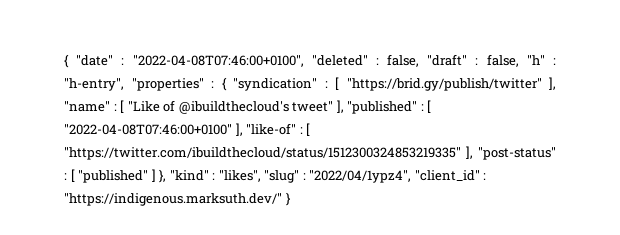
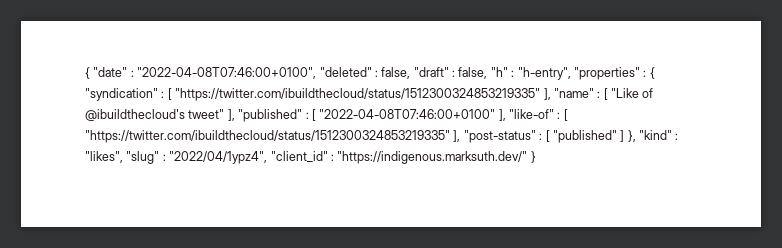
- { "date" : "2022-04-08T07:46:00+0100", "deleted" : false, "draft" : false, "h" : "h-entry", "properties" : { "syndication" : [ "https://brid.gy/publish/twitter" ], "name" : [ "Like of @ibuildthecloud's tweet" ], "published" : [ "2022-04-08T07:46:00+0100" ], "like-of" : [ "https://twitter.com/ibuildthecloud/status/1512300324853219335" ], "post-status" : [ "published" ] }, "kind" : "likes", "slug" : "2022/04/1ypz4", "client_id" : "https://indigenous.marksuth.dev/" }
+ { "date" : "2022-04-08T07:46:00+0100", "deleted" : false, "draft" : false, "h" : "h-entry", "properties" : { "syndication" : [ "https://twitter.com/ibuildthecloud/status/1512300324853219335" ], "name" : [ "Like of @ibuildthecloud's tweet" ], "published" : [ "2022-04-08T07:46:00+0100" ], "like-of" : [ "https://twitter.com/ibuildthecloud/status/1512300324853219335" ], "post-status" : [ "published" ] }, "kind" : "likes", "slug" : "2022/04/1ypz4", "client_id" : "https://indigenous.marksuth.dev/" }

